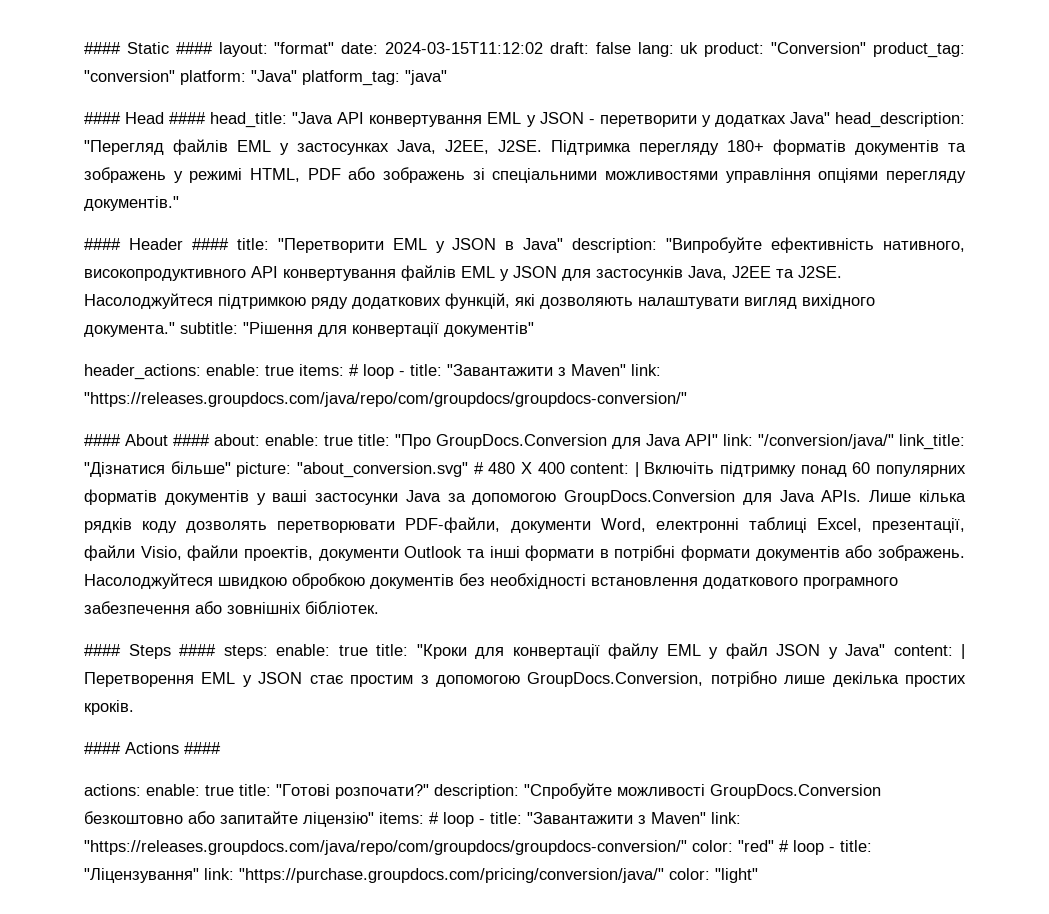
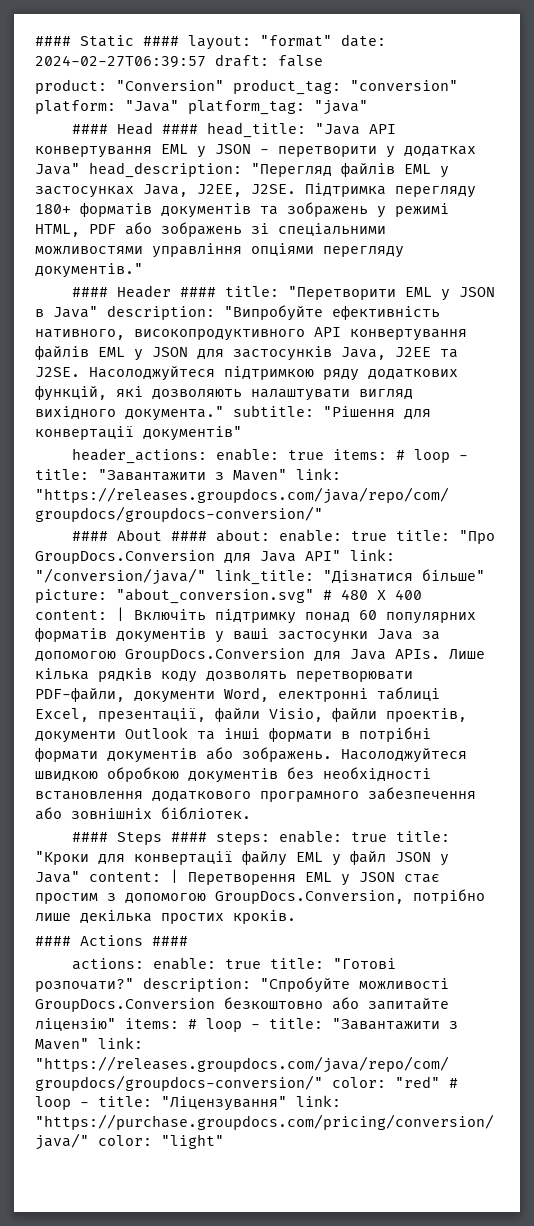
- #### Static #### layout: "format" date: 2024-03-15T11:12:02 draft: false lang: uk product: "Conversion" product_tag: "conversion" platform: "Java" platform_tag: "java"
+ #### Static #### layout: "format" date: 2024-02-27T06:39:57 draft: false
+ product: "Conversion" product_tag: "conversion" platform: "Java" platform_tag: "java"

